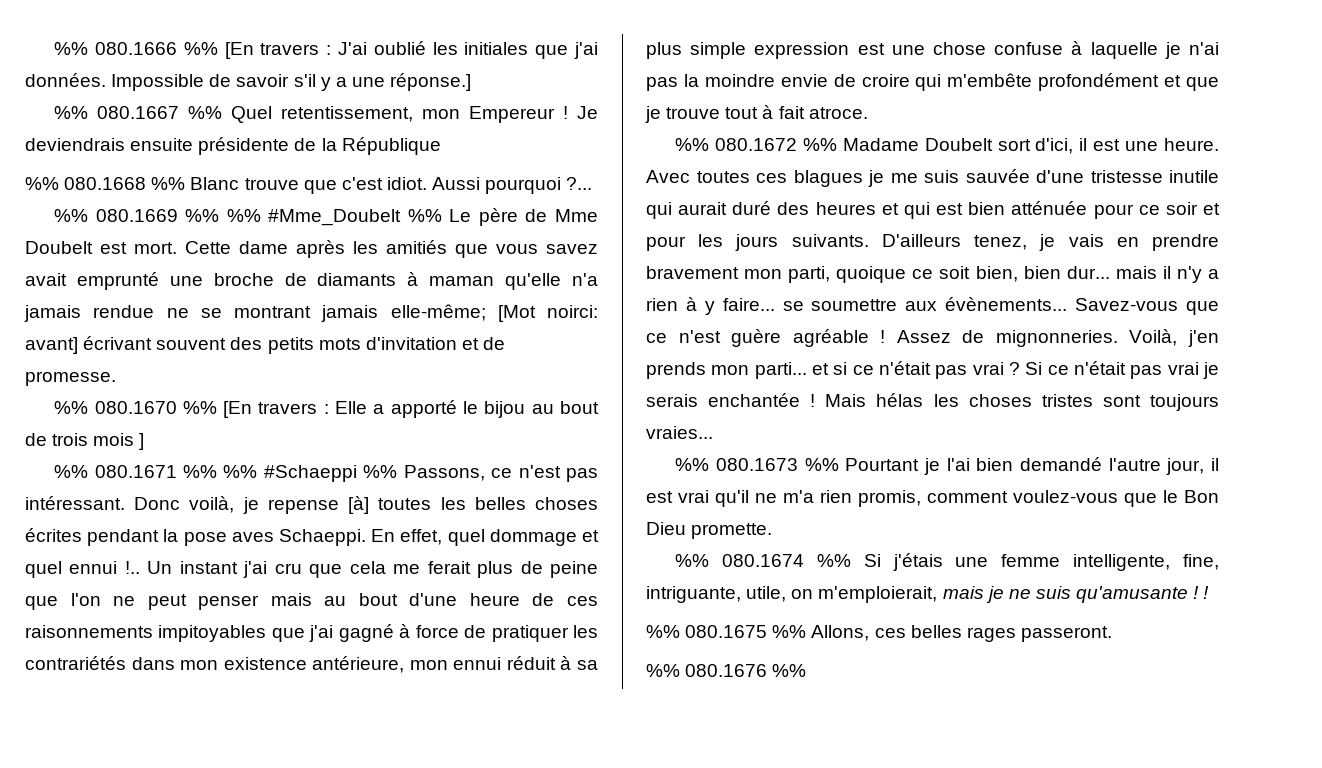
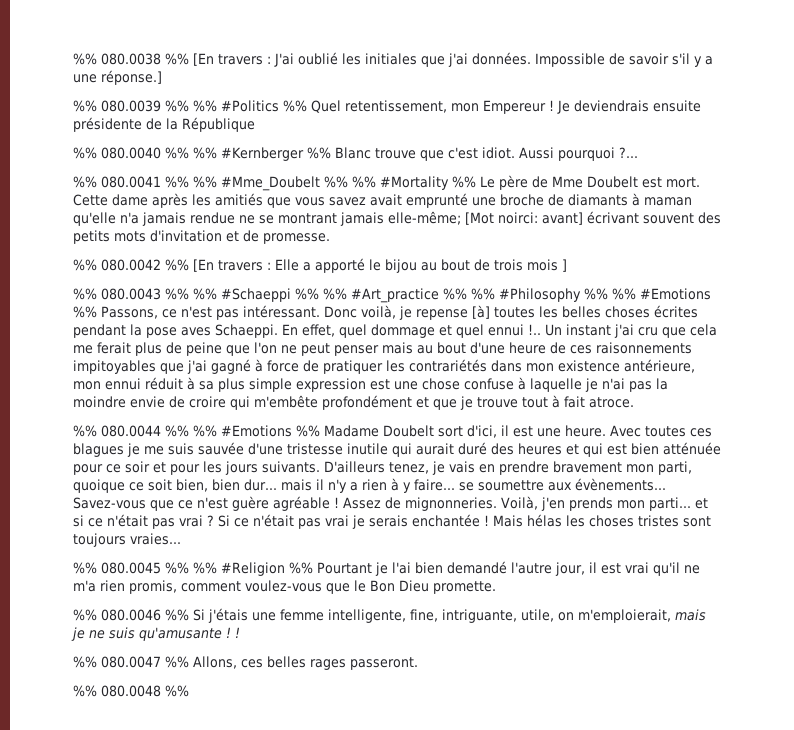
- %% 080.1666 %% [En travers : J'ai oublié les initiales que j'ai données.
+ %% 080.0038 %% [En travers : J'ai oublié les initiales que j'ai données.
- %% 080.1667 %% Quel retentissement, mon Empereur !
+ %% 080.0039 %% %% #Politics %% Quel retentissement, mon Empereur !
- %% 080.1668 %% Blanc trouve que c'est idiot.
+ %% 080.0040 %% %% #Kernberger %% Blanc trouve que c'est idiot.
- %% 080.1669 %% %% #Mme_Doubelt %% Le père de Mme Doubelt est mort.
+ %% 080.0041 %% %% #Mme_Doubelt %% %% #Mortality %% Le père de Mme Doubelt est mort.
- %% 080.1670 %% [En travers : Elle a apporté le bijou au bout de trois mois ]
+ %% 080.0042 %% [En travers : Elle a apporté le bijou au bout de trois mois ]
- %% 080.1671 %% %% #Schaeppi %% Passons, ce n'est pas intéressant.
+ %% 080.0043 %% %% #Schaeppi %% %% #Art_practice %% %% #Philosophy %% %% #Emotions %% Passons, ce n'est pas intéressant.
- %% 080.1672 %% Madame Doubelt sort d'ici, il est une heure.
+ %% 080.0044 %% %% #Emotions %% Madame Doubelt sort d'ici, il est une heure.
- %% 080.1673 %% Pourtant je l'ai bien demandé l'autre jour, il est vrai qu'il ne m'a rien promis, comment voulez-vous que le Bon Dieu promette.
+ %% 080.0045 %% %% #Religion %% Pourtant je l'ai bien demandé l'autre jour, il est vrai qu'il ne m'a rien promis, comment voulez-vous que le Bon Dieu promette.
- %% 080.1674 %% Si j'étais une femme intelligente, fine, intriguante, utile, on m'emploierait, mais je ne suis qu'amusante !
+ %% 080.0046 %% Si j'étais une femme intelligente, fine, intriguante, utile, on m'emploierait, mais je ne suis qu'amusante !
- %% 080.1675 %% Allons, ces belles rages passeront.
+ %% 080.0047 %% Allons, ces belles rages passeront.
- %% 080.1676 %%
+ %% 080.0048 %%

